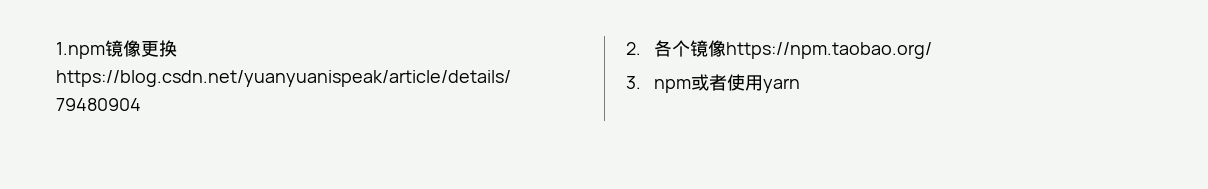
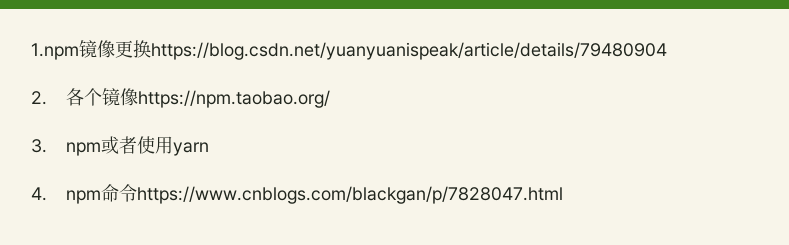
+ 4. npm命令https://www.cnblogs.com/blackgan/p/7828047.html

